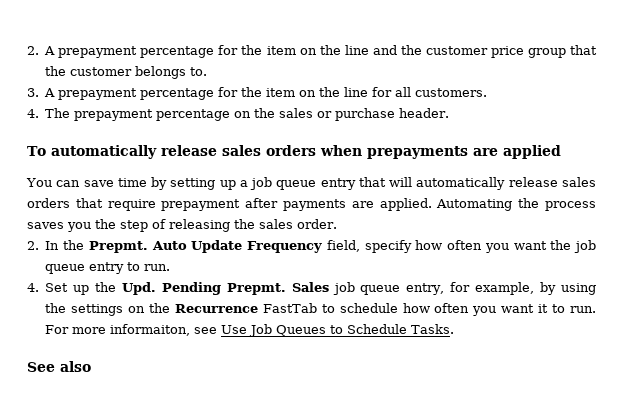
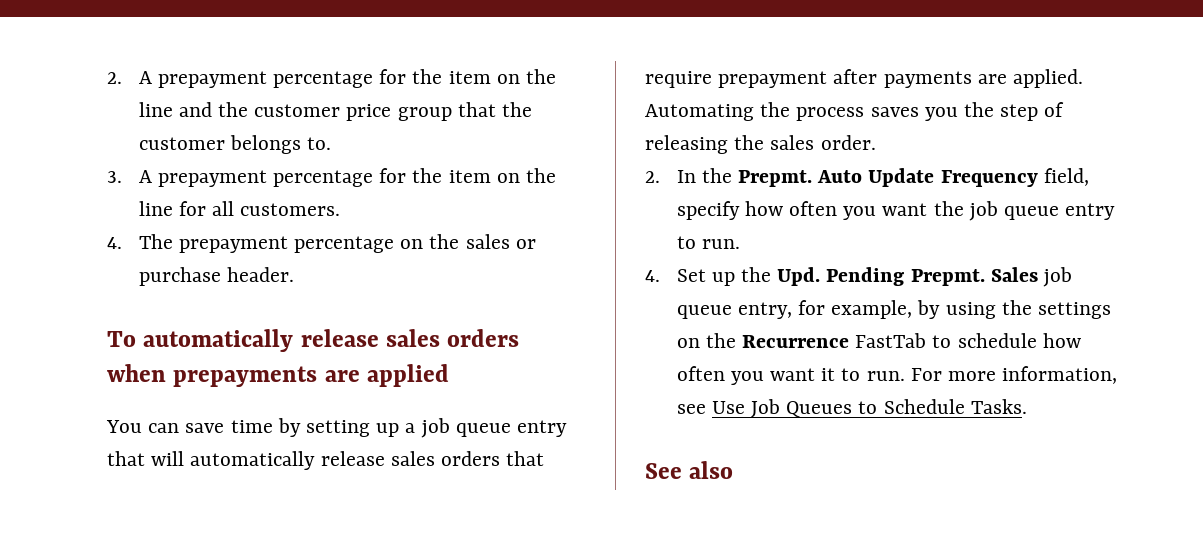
- For more informaiton, see Use Job Queues to Schedule Tasks.
+ For more information, see Use Job Queues to Schedule Tasks.

